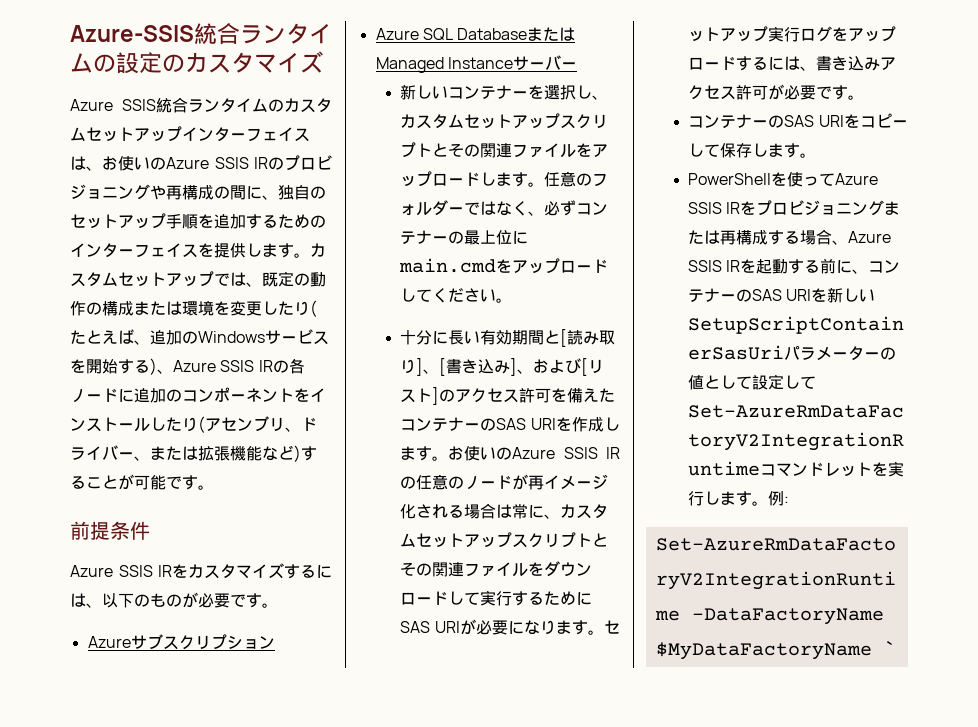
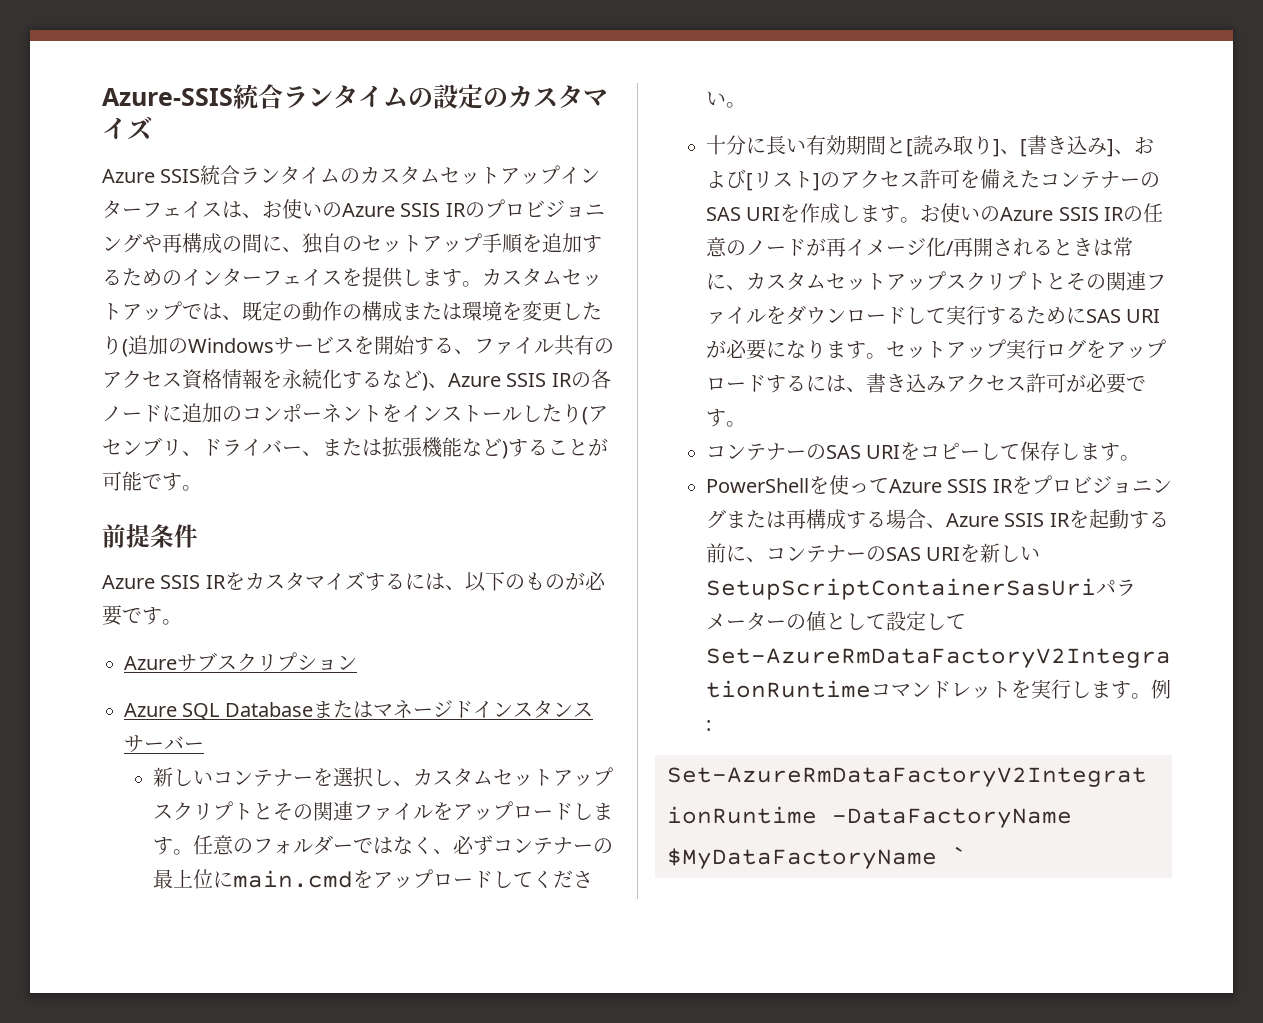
- カスタムセットアップでは、既定の動作の構成または環境を変更したり(たとえば、追加のWindowsサービスを開始する)、Azure SSIS IRの各ノードに追加のコンポーネントをインストールしたり(アセンブリ、ドライバー、または拡張機能など)することが可能です。
+ カスタムセットアップでは、既定の動作の構成または環境を変更したり(追加のWindowsサービスを開始する、ファイル共有のアクセス資格情報を永続化するなど)、Azure SSIS IRの各ノードに追加のコンポーネントをインストールしたり(アセンブリ、ドライバー、または拡張機能など)することが可能です。
- Azure SQL DatabaseまたはManaged Instanceサーバー
+ Azure SQL Databaseまたはマネージドインスタンスサーバー
- お使いのAzure SSIS IRの任意のノードが再イメージ化される場合は常に、カスタムセットアップスクリプトとその関連ファイルをダウンロードして実行するためにSAS URIが必要になります。
+ お使いのAzure SSIS IRの任意のノードが再イメージ化/再開されるときは常に、カスタムセットアップスクリプトとその関連ファイルをダウンロードして実行するためにSAS URIが必要になります。

